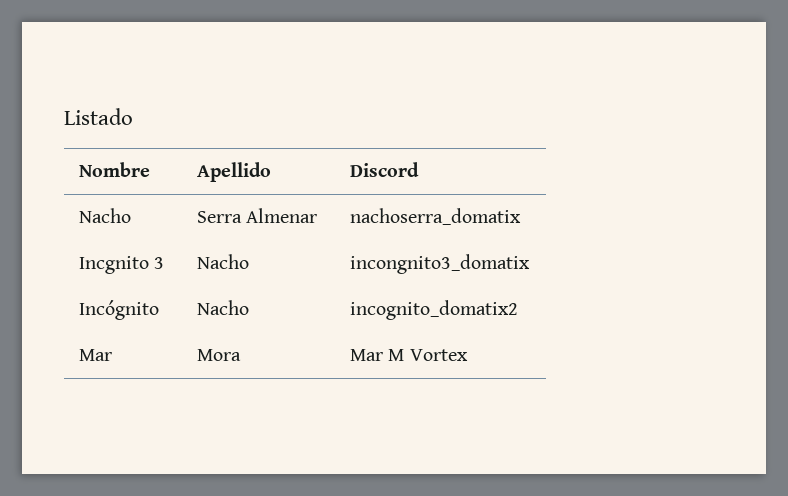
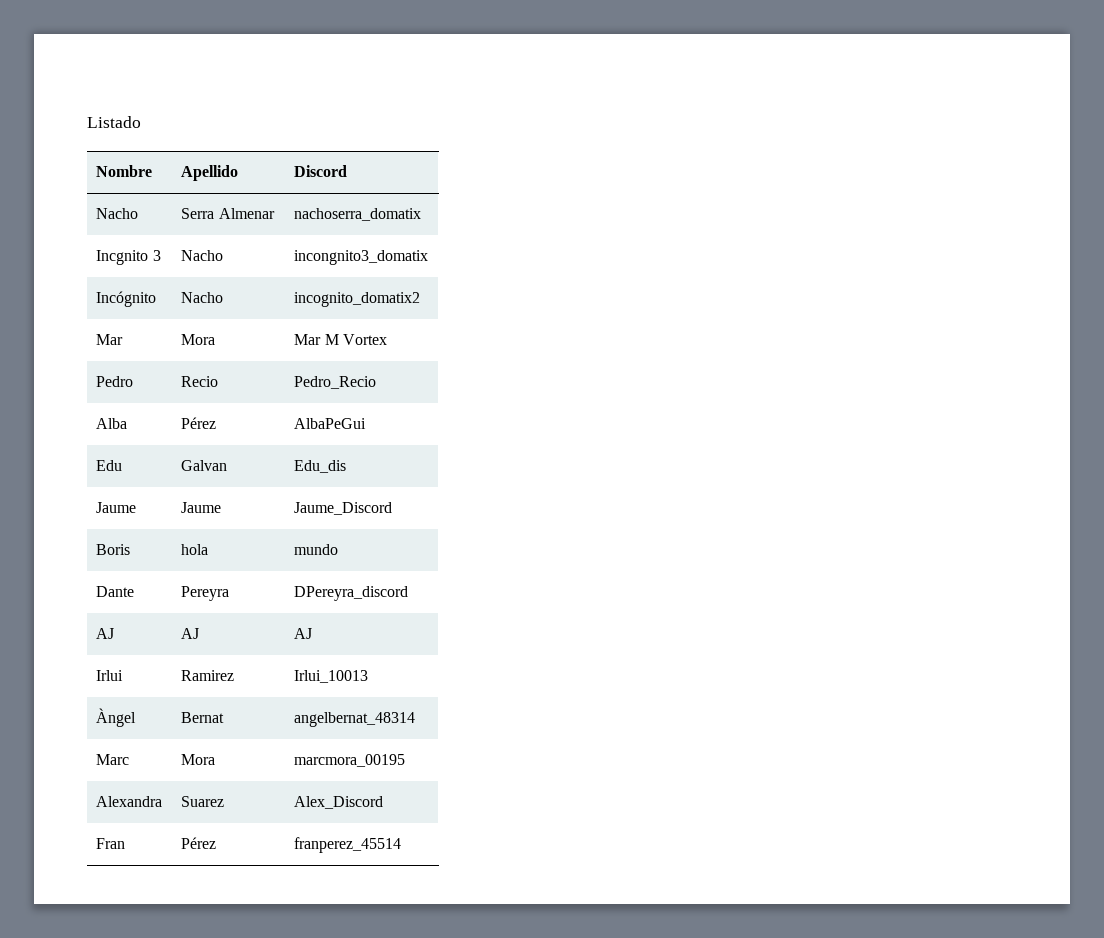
+ Pedro | Recio | Pedro_Recio
+ Alba | Pérez | AlbaPeGui
+ Edu | Galvan | Edu_dis
+ Jaume | Jaume | Jaume_Discord
+ Boris | hola | mundo
+ Dante | Pereyra | DPereyra_discord
+ AJ | AJ | AJ
+ Irlui | Ramirez | Irlui_10013
+ Àngel | Bernat | angelbernat_48314
+ Marc | Mora | marcmora_00195
+ Alexandra | Suarez | Alex_Discord
+ Fran | Pérez | franperez_45514

